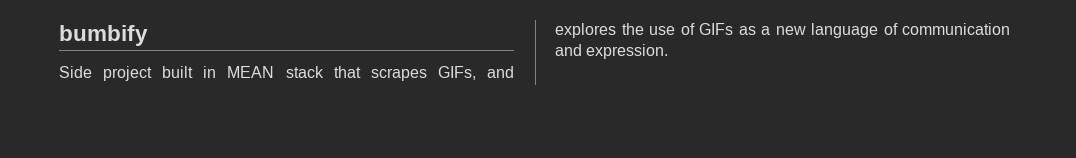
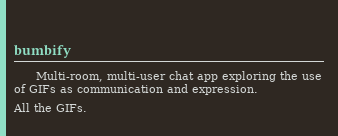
- Side project built in MEAN stack that scrapes GIFs, and explores the use of GIFs as a new language of communication and expression.
+ Multi-room, multi-user chat app exploring the use of GIFs as communication and expression.
+ All the GIFs.

